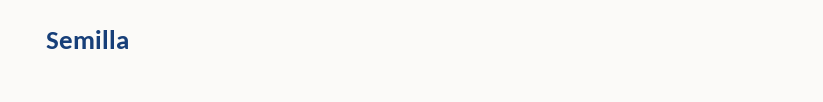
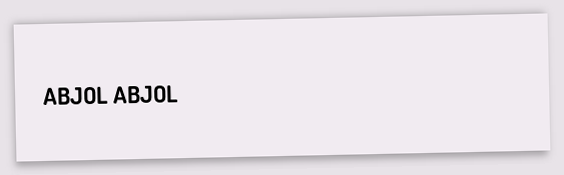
- Semilla
+ ABJOL ABJOL

